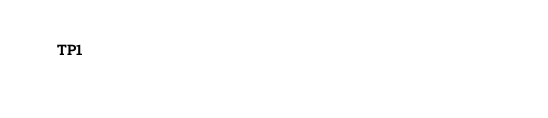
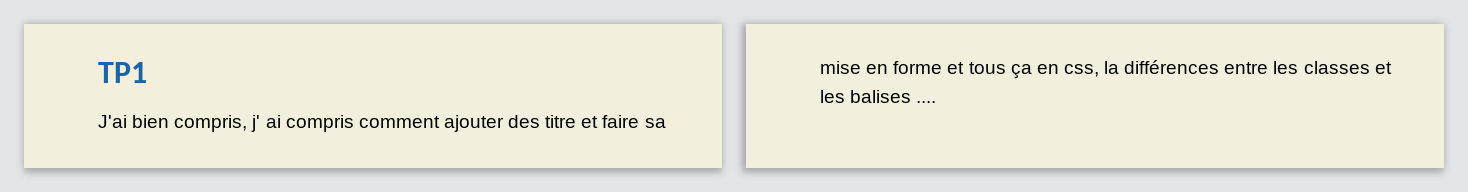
+ J'ai bien compris, j' ai compris comment ajouter des titre et faire sa mise en forme et tous ça en css, la différences entre les classes et les balises ....

